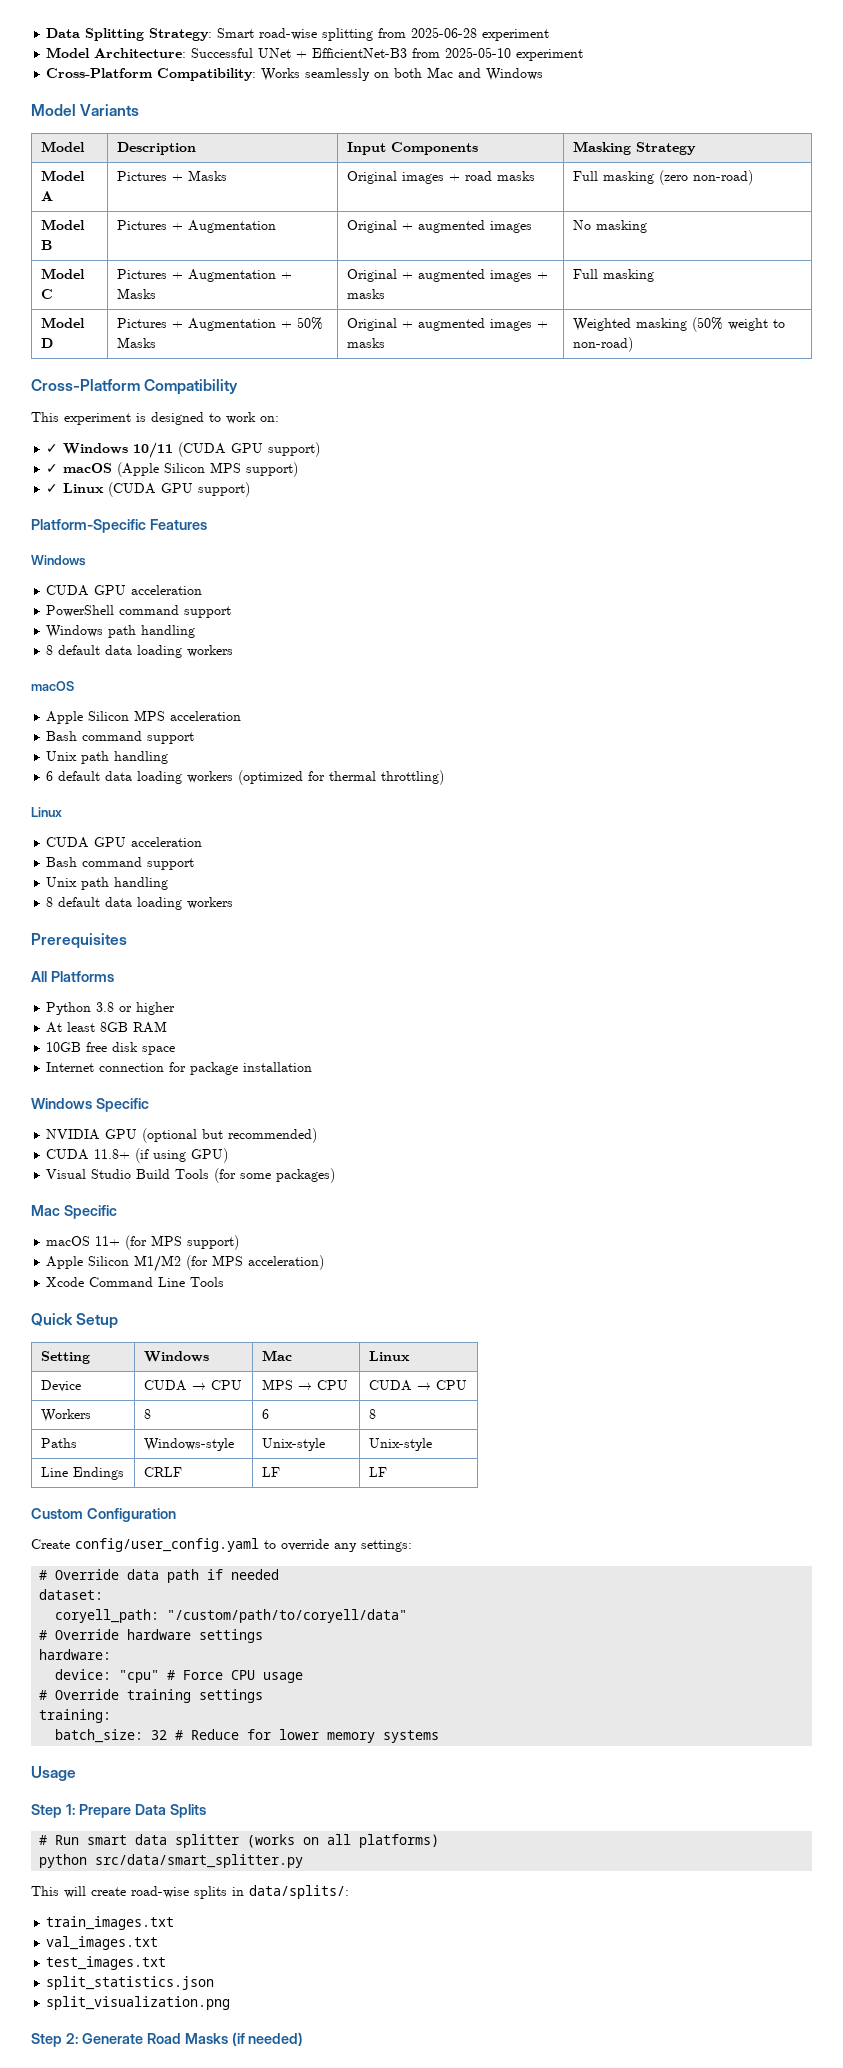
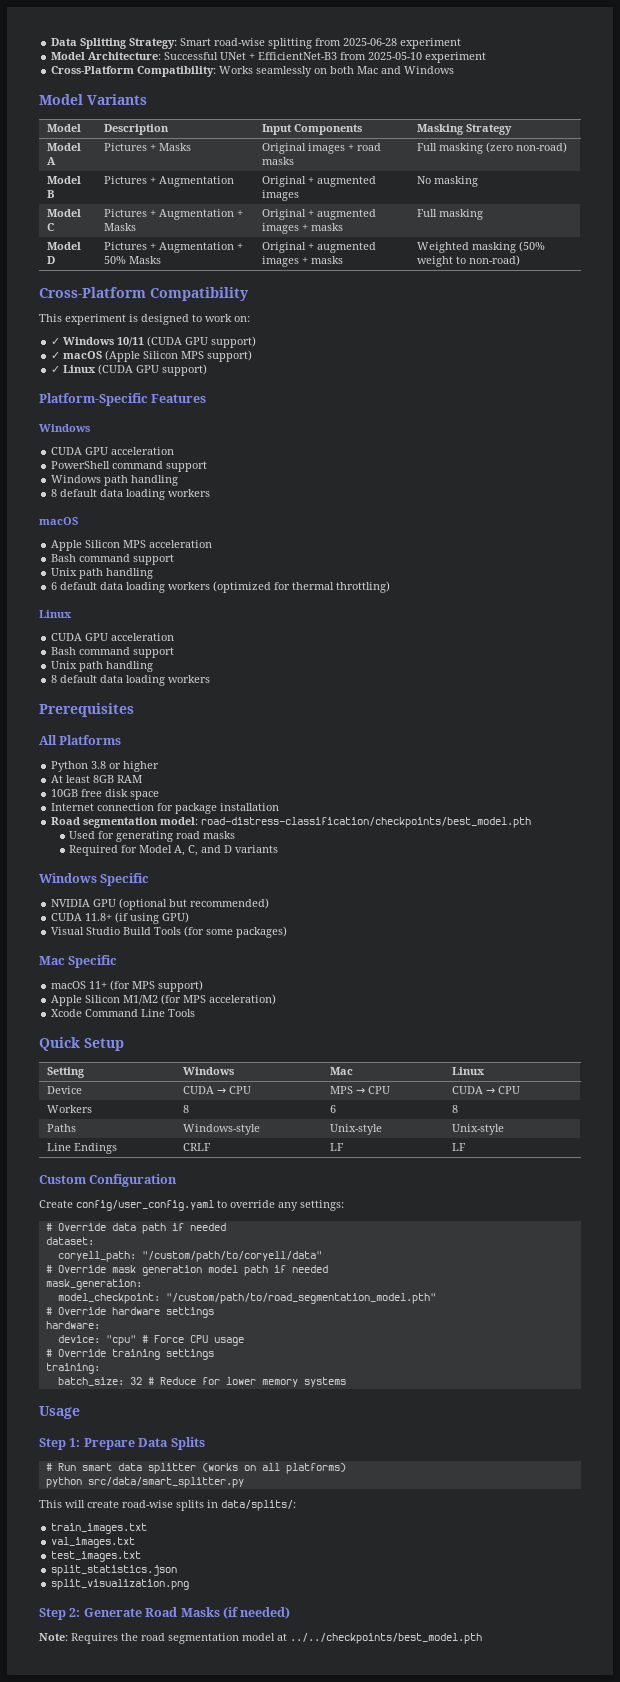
+ Road segmentation model: road-distress-classification/checkpoints/best_model.pth
+ Used for generating road masks
+ Required for Model A, C, and D variants
+ # Override mask generation model path if needed
+ mask_generation:
+ model_checkpoint: "/custom/path/to/road_segmentation_model.pth"
+ Note: Requires the road segmentation model at ../../checkpoints/best_model.pth

